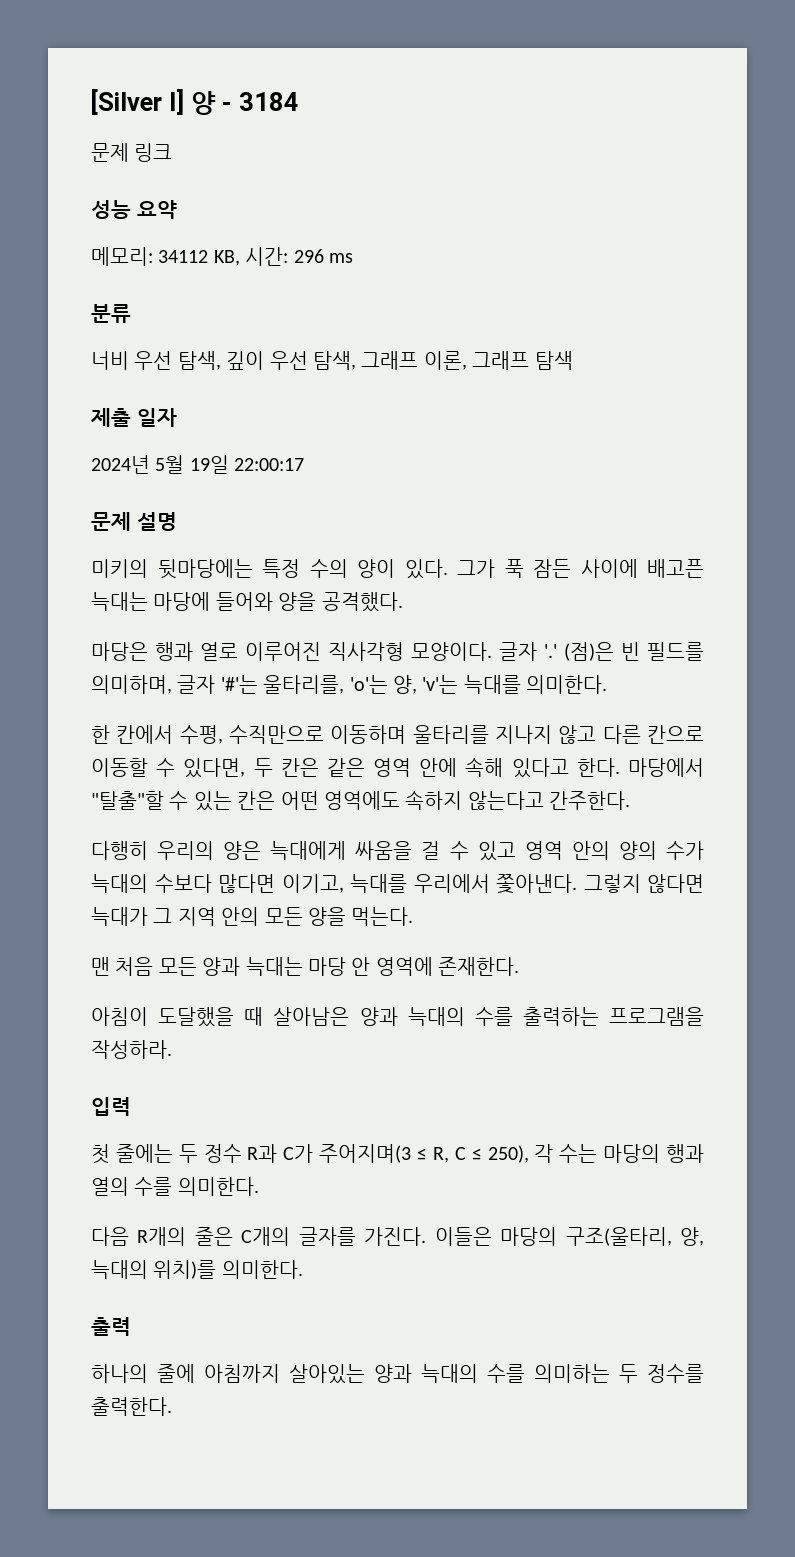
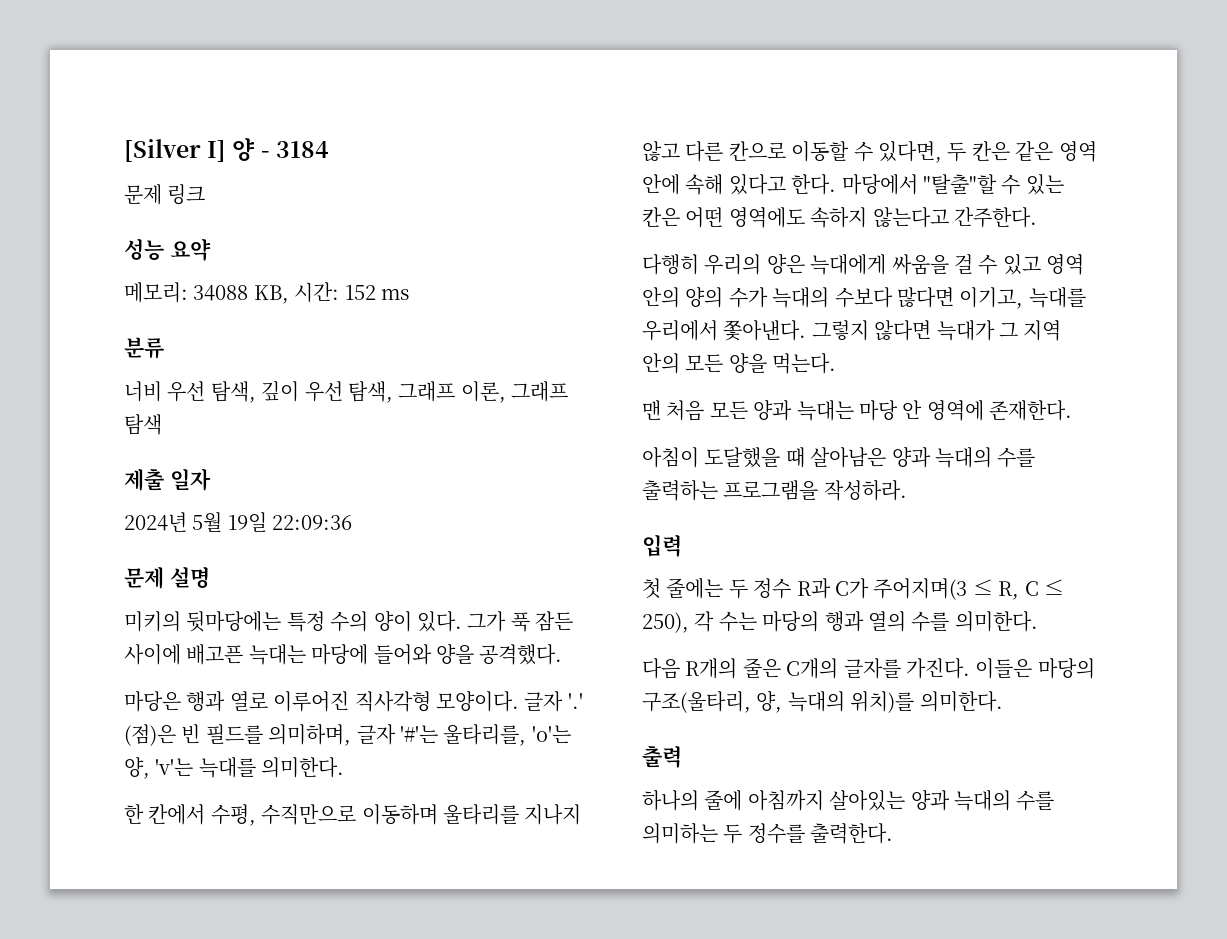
- 메모리: 34112 KB, 시간: 296 ms
+ 메모리: 34088 KB, 시간: 152 ms
- 2024년 5월 19일 22:00:17
+ 2024년 5월 19일 22:09:36

